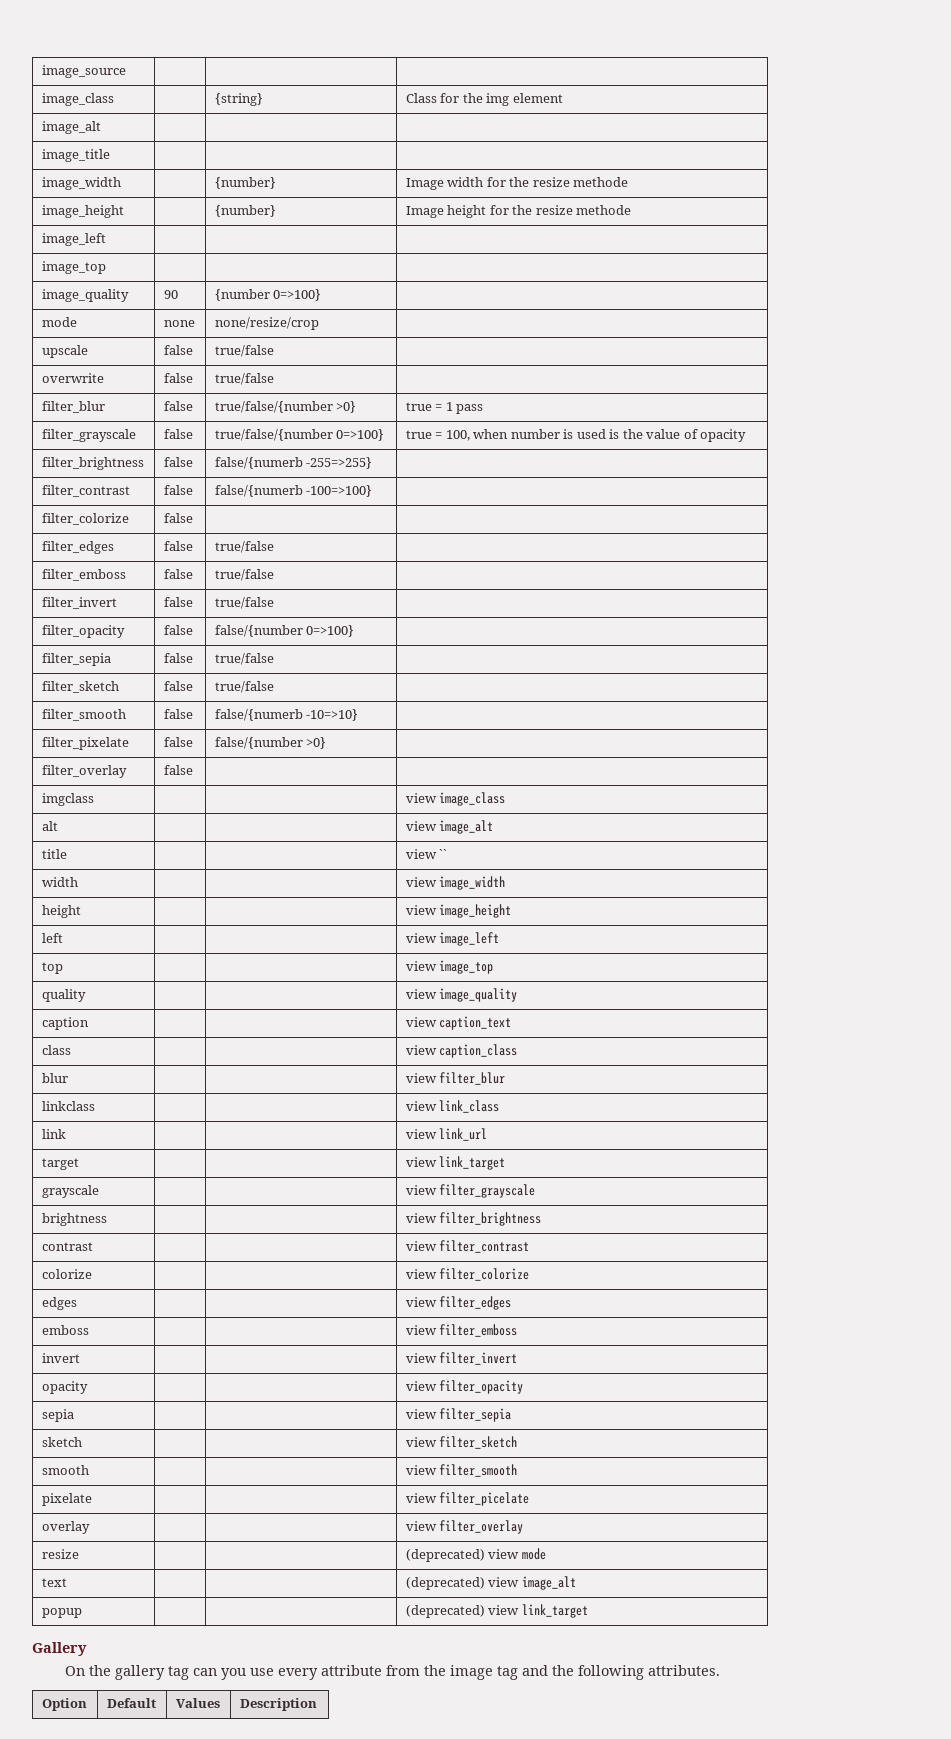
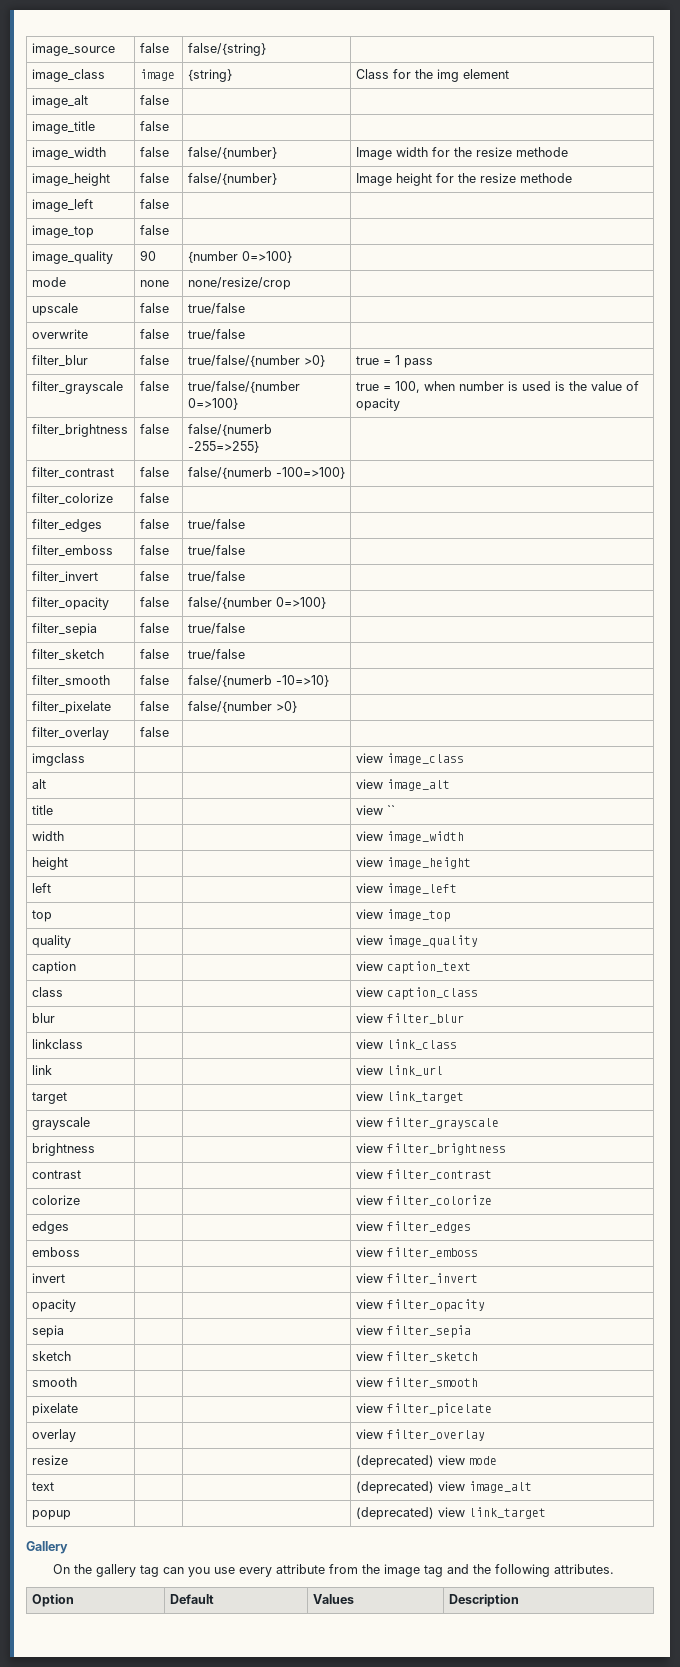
- image_source | | |
+ image_source | false | false/{string} |
- image_class | | {string} | Class for the img element
+ image_class | image | {string} | Class for the img element
- image_alt | | |
+ image_alt | false | |
- image_title | | |
+ image_title | false | |
- image_width | | {number} | Image width for the resize methode
+ image_width | false | false/{number} | Image width for the resize methode
- image_height | | {number} | Image height for the resize methode
+ image_height | false | false/{number} | Image height for the resize methode
- image_left | | |
+ image_left | false | |
- image_top | | |
+ image_top | false | |

